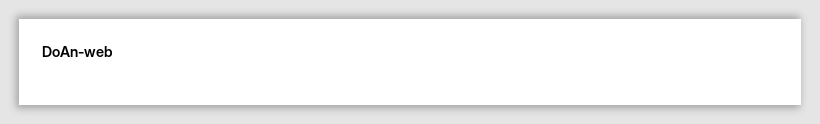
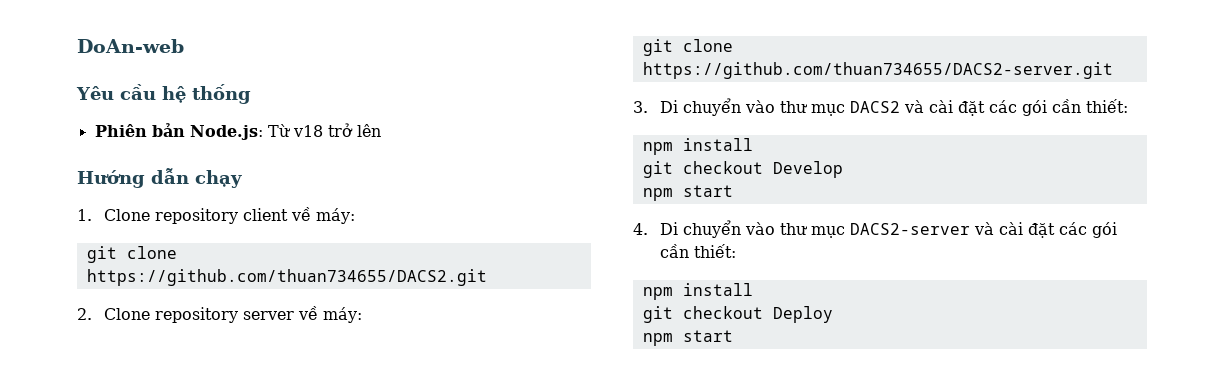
+ Yêu cầu hệ thống
+ Phiên bản Node.js: Từ v18 trở lên
+ Hướng dẫn chạy
+ 1. Clone repository client về máy:
+ git clone https://github.com/thuan734655/DACS2.git
+ 2. Clone repository server về máy:
+ git clone https://github.com/thuan734655/DACS2-server.git
+ 3. Di chuyển vào thư mục DACS2 và cài đặt các gói cần thiết:
+ npm install
+ git checkout Develop
+ npm start
+ 4. Di chuyển vào thư mục DACS2-server và cài đặt các gói cần thiết:
+ npm install
+ git checkout Deploy
+ npm start

